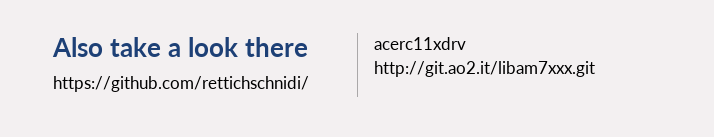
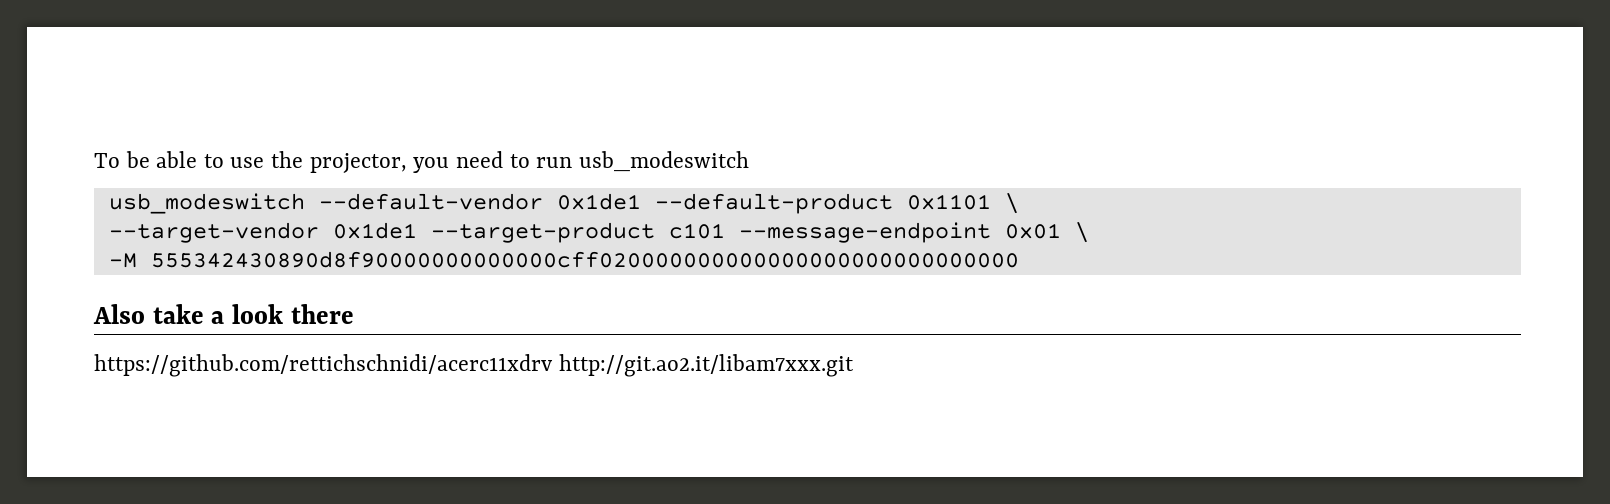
+ To be able to use the projector, you need to run usb_modeswitch
+ usb_modeswitch --default-vendor 0x1de1 --default-product 0x1101 \
+ --target-vendor 0x1de1 --target-product c101 --message-endpoint 0x01 \
+ -M 555342430890d8f90000000000000cff020000000000000000000000000000

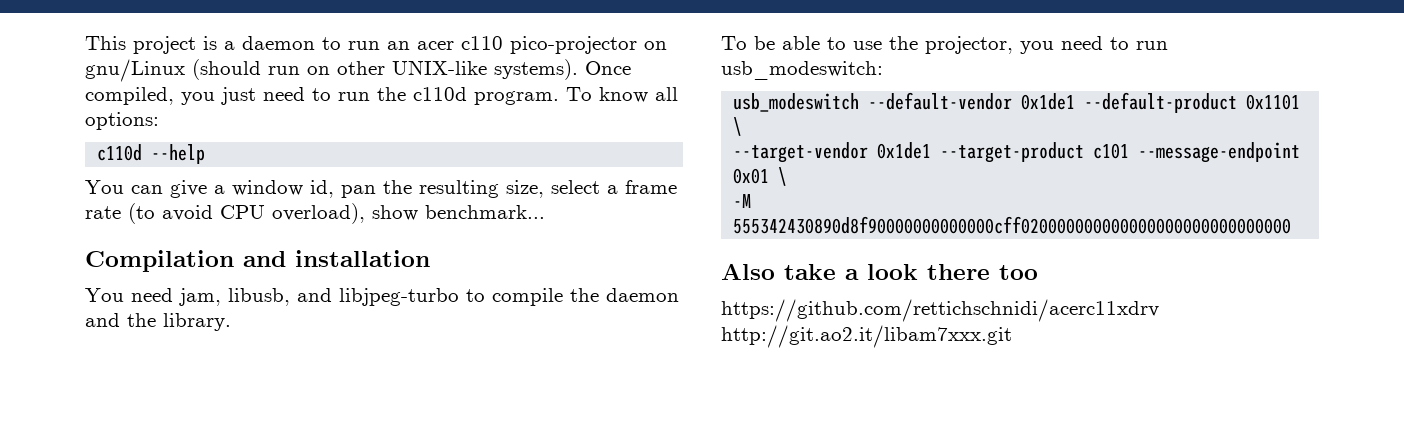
+ This project is a daemon to run an acer c110 pico-projector on gnu/Linux (should run on other UNIX-like systems). Once compiled, you just need to run the c110d program. To know all options:
+ c110d --help
+ You can give a window id, pan the resulting size, select a frame rate (to avoid CPU overload), show benchmark...
+ Compilation and installation
+ You need jam, libusb, and libjpeg-turbo to compile the daemon and the library.
- To be able to use the projector, you need to run usb_modeswitch
+ To be able to use the projector, you need to run usb_modeswitch:
- Also take a look there
+ Also take a look there too

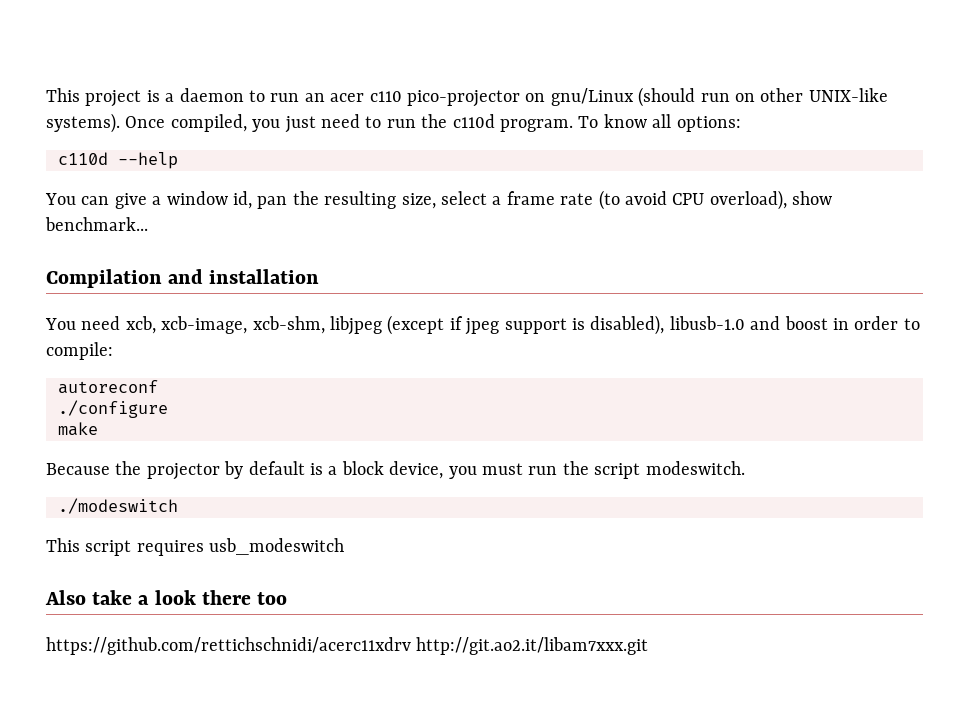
- You need jam, libusb, and libjpeg-turbo to compile the daemon and the library.
- To be able to use the projector, you need to run usb_modeswitch:
- usb_modeswitch --default-vendor 0x1de1 --default-product 0x1101 \
- --target-vendor 0x1de1 --target-product c101 --message-endpoint 0x01 \
- -M 555342430890d8f90000000000000cff020000000000000000000000000000
+ You need xcb, xcb-image, xcb-shm, libjpeg (except if jpeg support is disabled), libusb-1.0 and boost in order to compile:
+ autoreconf
+ ./configure
+ make
+ Because the projector by default is a block device, you must run the script modeswitch.
+ ./modeswitch
+ This script requires usb_modeswitch

